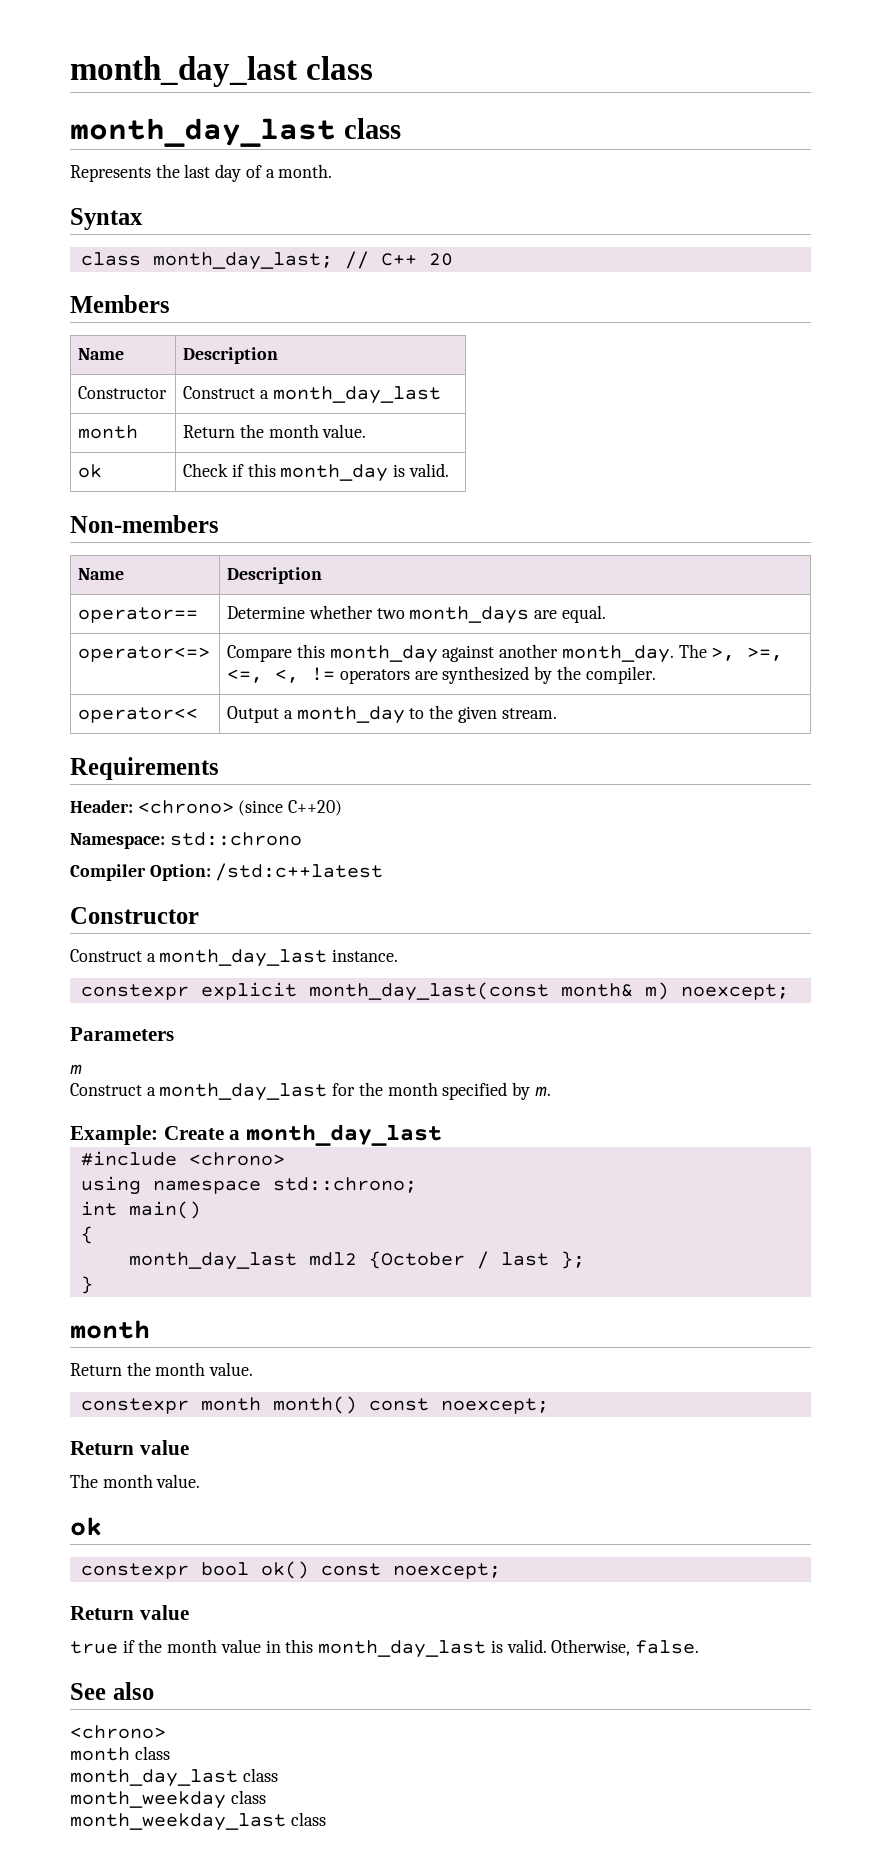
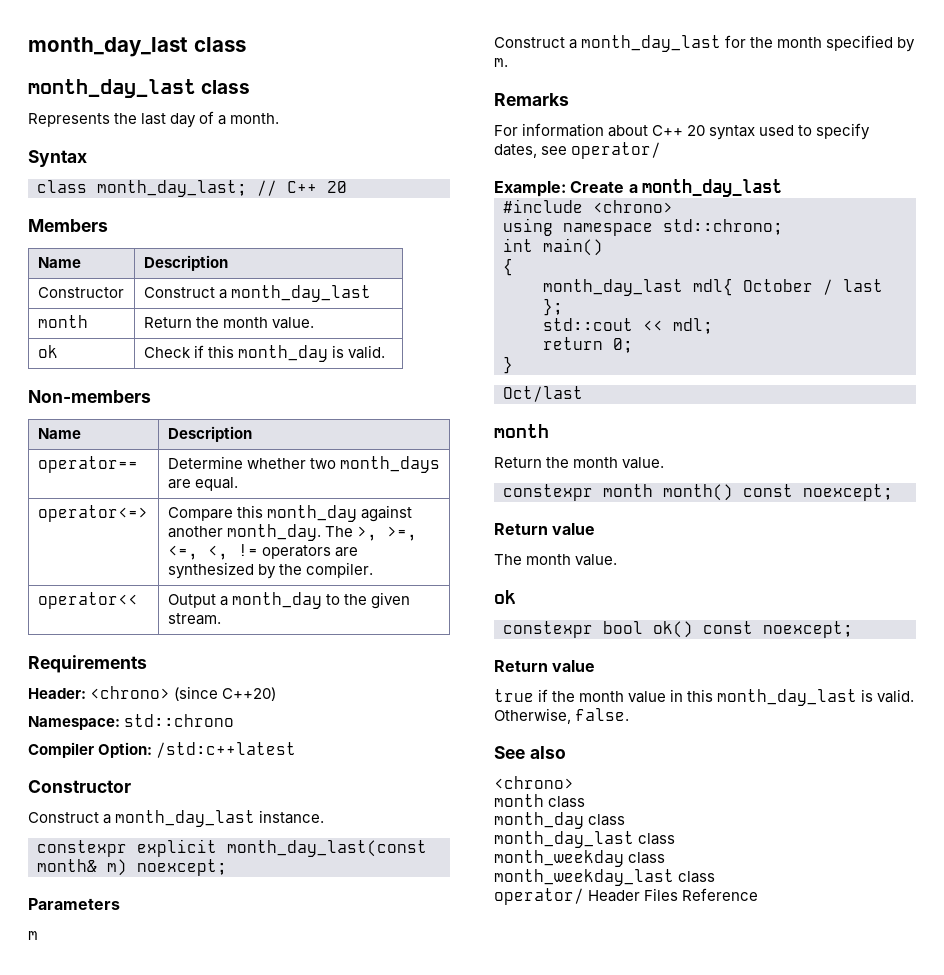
+ Remarks
+ For information about C++ 20 syntax used to specify dates, see operator/
- month_day_last mdl2 {October / last };
+ month_day_last mdl{ October / last };
+ std::cout << mdl;
+ return 0;
+ Oct/last
+ month_day class
+ operator/ Header Files Reference

